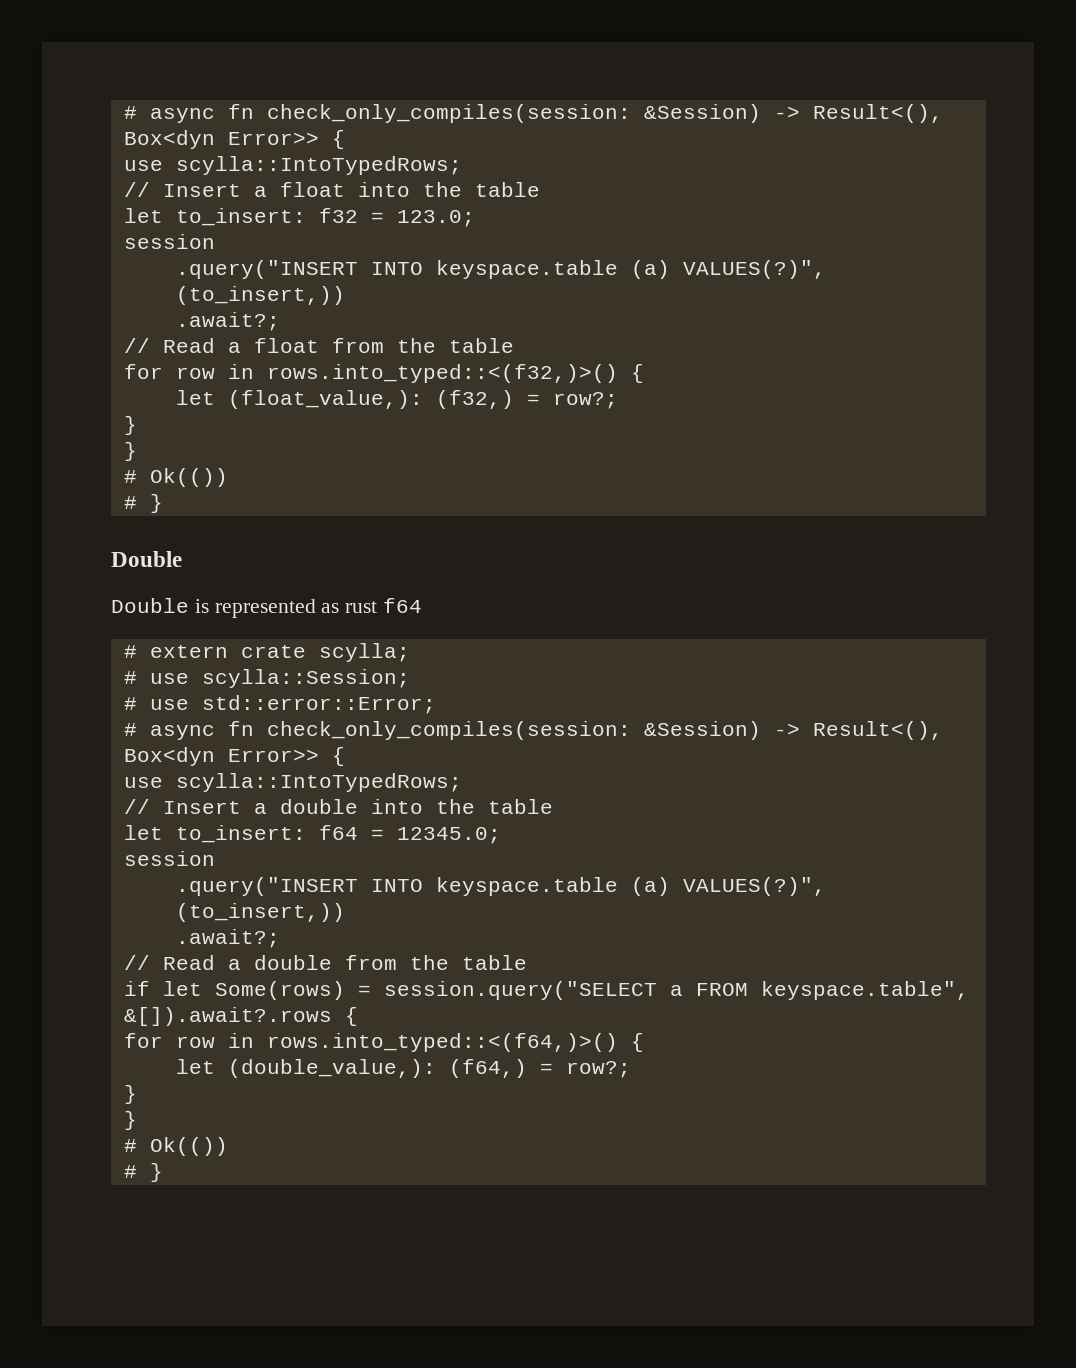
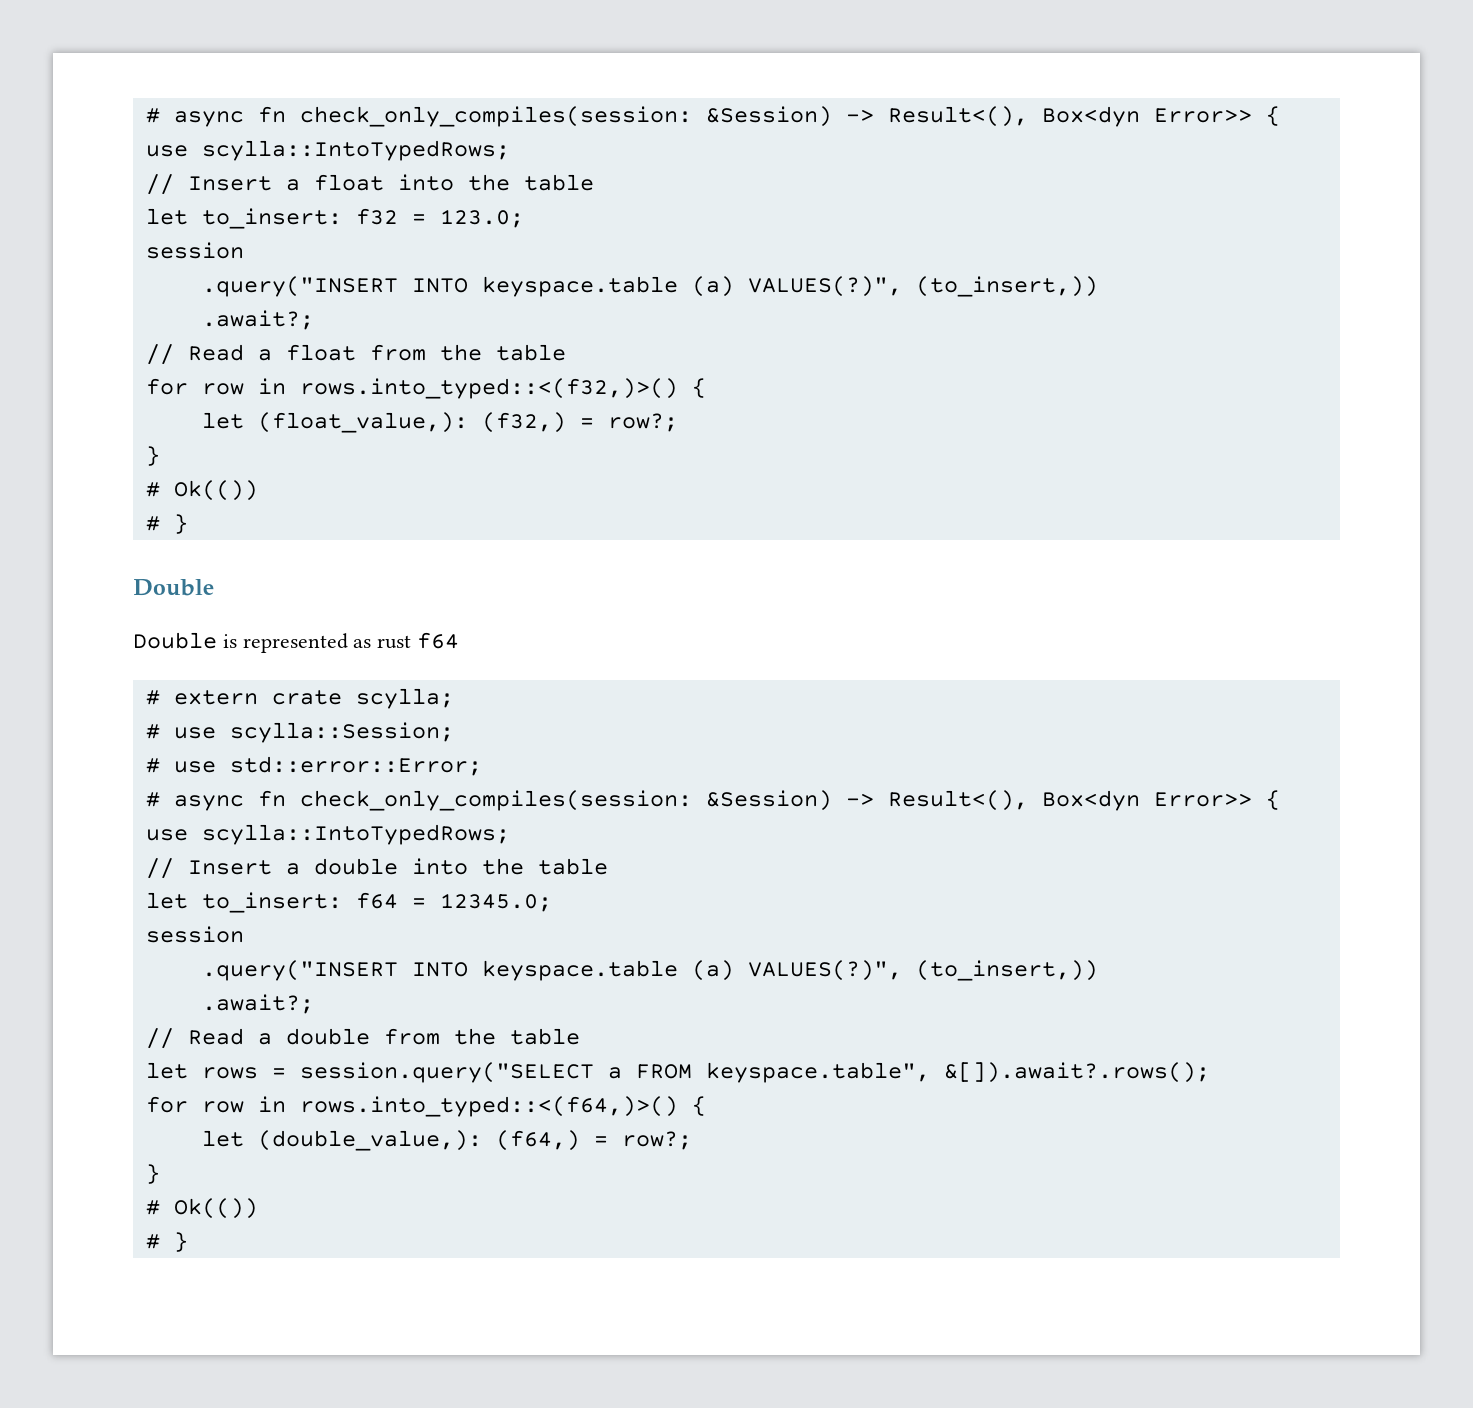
  let (float_value,): (f32,) = row?;
- }
- if let Some(rows) = session.query("SELECT a FROM keyspace.table", &[]).await?.rows {
+ let rows = session.query("SELECT a FROM keyspace.table", &[]).await?.rows();
  let (double_value,): (f64,) = row?;
- }

